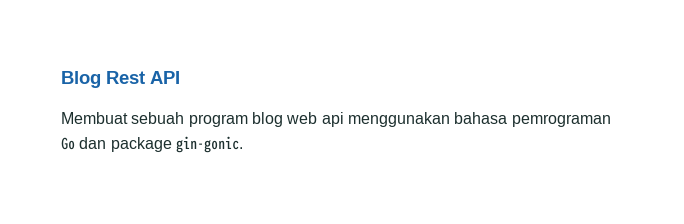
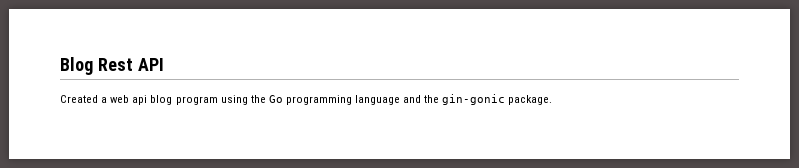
- Membuat sebuah program blog web api menggunakan bahasa pemrograman Go dan package gin-gonic.
+ Created a web api blog program using the Go programming language and the gin-gonic package.

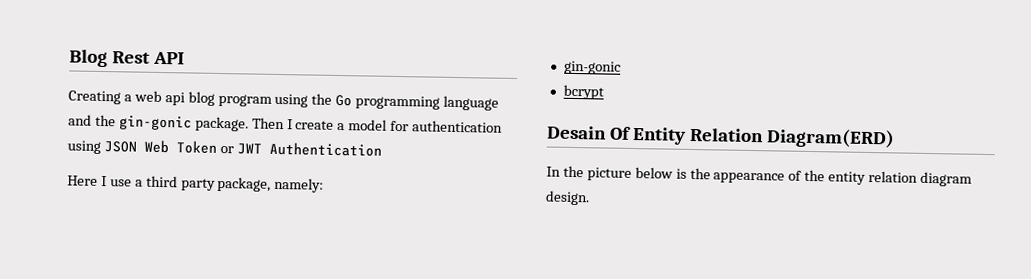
- Created a web api blog program using the Go programming language and the gin-gonic package.
+ Creating a web api blog program using the Go programming language and the gin-gonic package.
+ Then I create a model for authentication using JSON Web Token or JWT Authentication
+ Here I use a third party package, namely:
+ gin-gonic
+ bcrypt
+ Desain Of Entity Relation Diagram(ERD)
+ In the picture below is the appearance of the entity relation diagram design.

